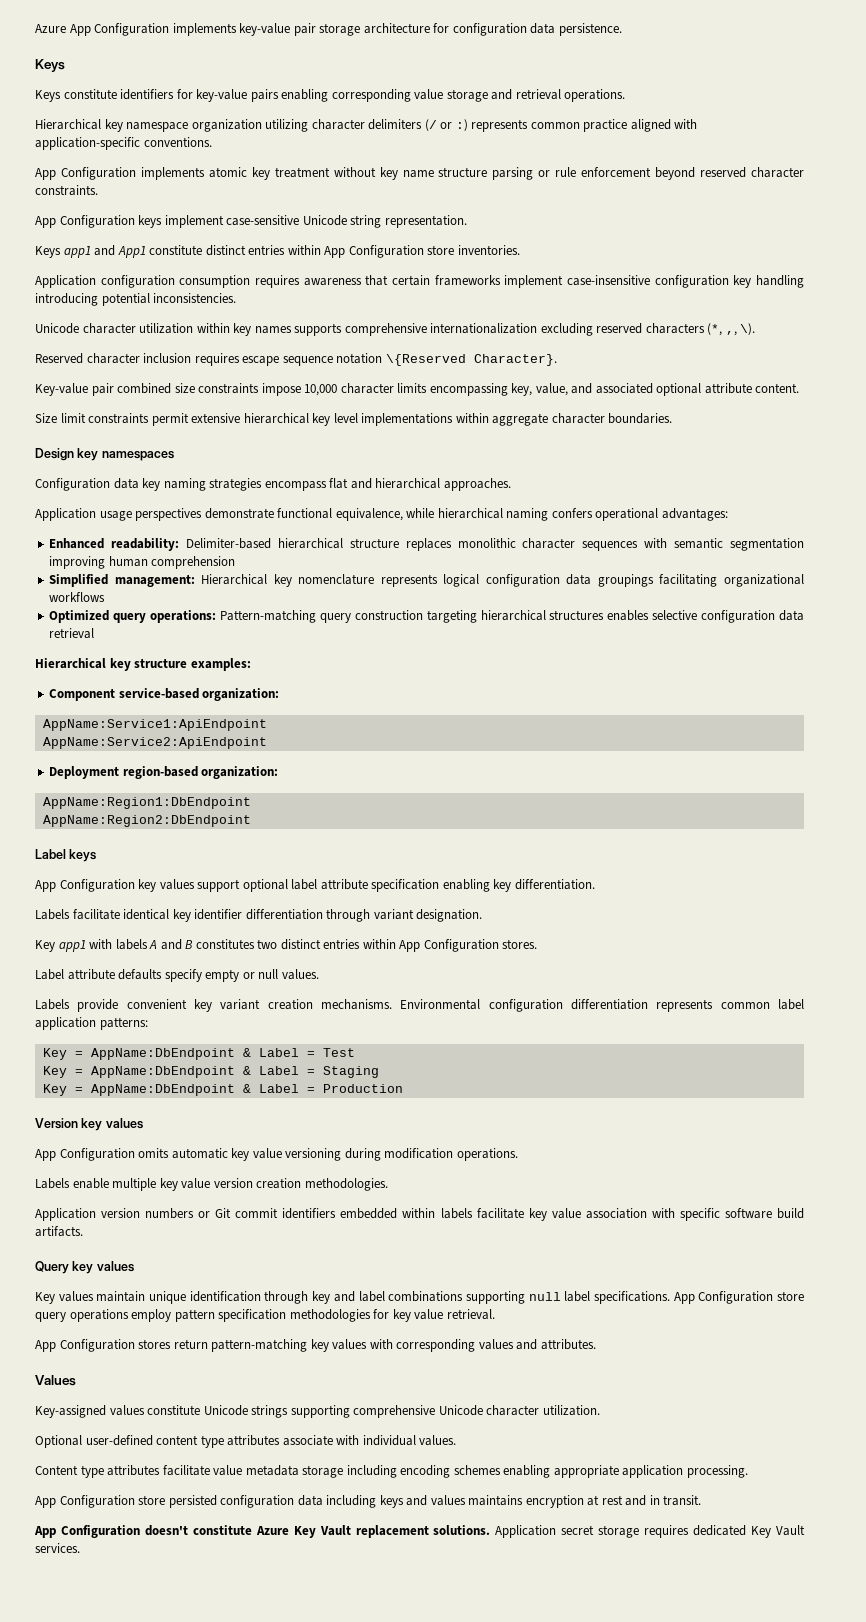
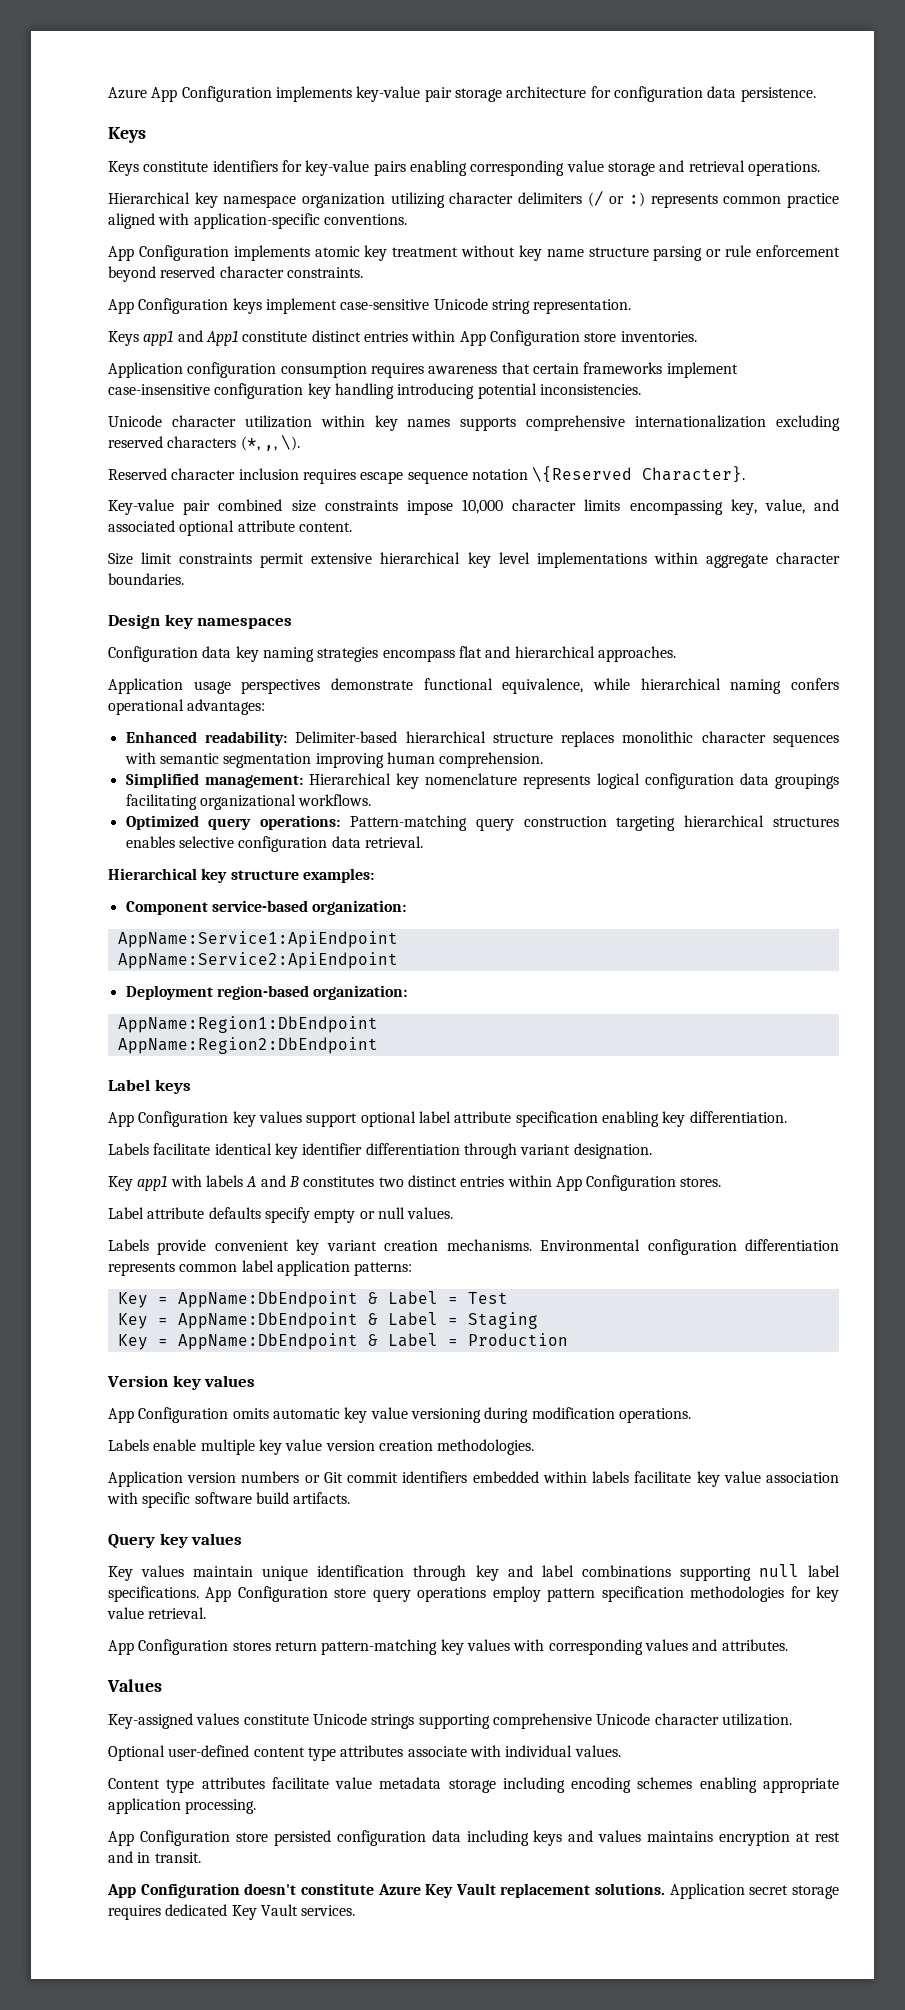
- Enhanced readability: Delimiter-based hierarchical structure replaces monolithic character sequences with semantic segmentation improving human comprehension
+ Enhanced readability: Delimiter-based hierarchical structure replaces monolithic character sequences with semantic segmentation improving human comprehension.
- Simplified management: Hierarchical key nomenclature represents logical configuration data groupings facilitating organizational workflows
+ Simplified management: Hierarchical key nomenclature represents logical configuration data groupings facilitating organizational workflows.
- Optimized query operations: Pattern-matching query construction targeting hierarchical structures enables selective configuration data retrieval
+ Optimized query operations: Pattern-matching query construction targeting hierarchical structures enables selective configuration data retrieval.

